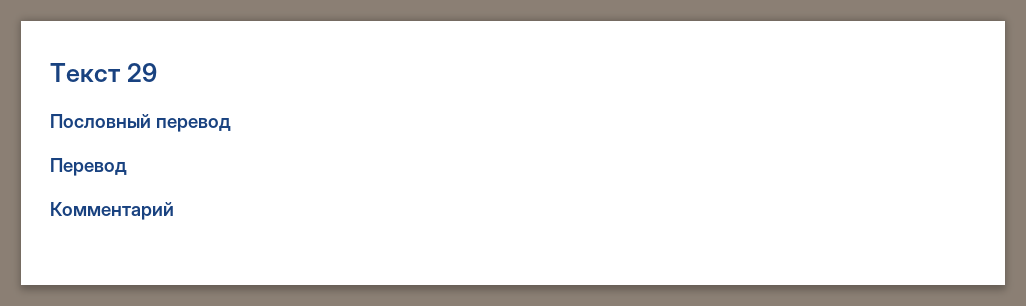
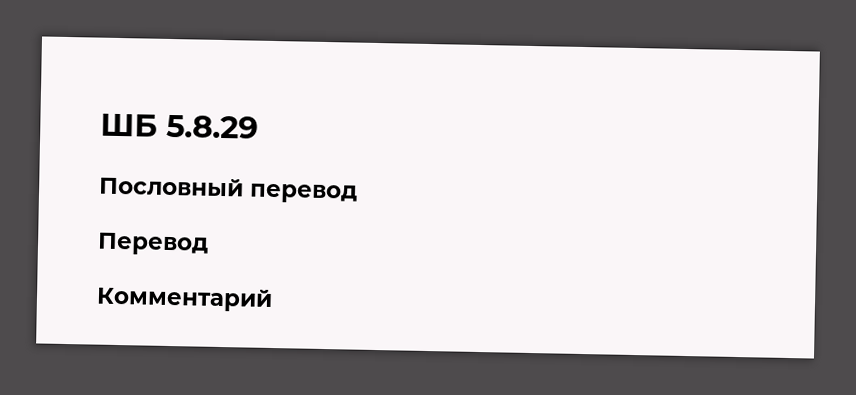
- Текст 29
+ ШБ 5.8.29

